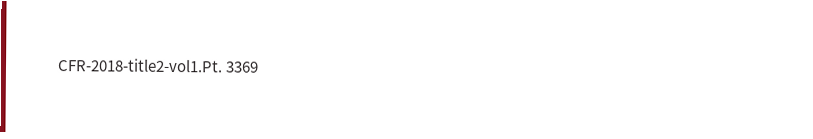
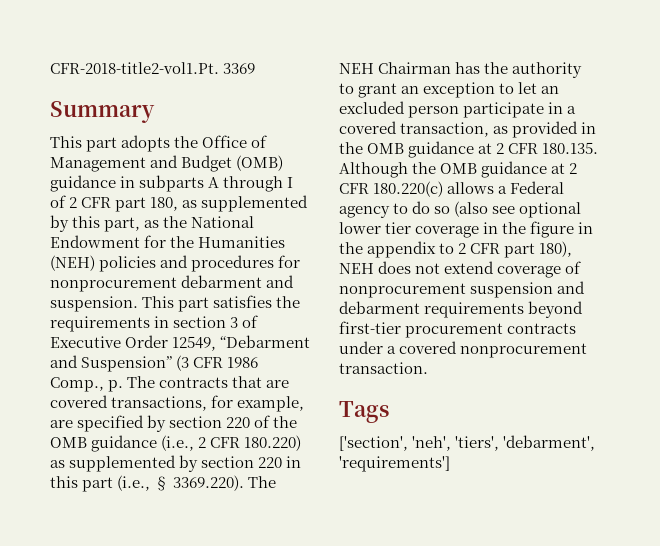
+ Summary
+ This part adopts the Office of Management and Budget (OMB) guidance in subparts A through I of 2 CFR part 180, as supplemented by this part, as the National Endowment for the Humanities (NEH) policies and procedures for nonprocurement debarment and suspension. This part satisfies the requirements in section 3 of Executive Order 12549, “Debarment and Suspension” (3 CFR 1986 Comp., p. The contracts that are covered transactions, for example, are specified by section 220 of the OMB guidance (i.e., 2 CFR 180.220) as supplemented by section 220 in this part (i.e., § 3369.220). The NEH Chairman has the authority to grant an exception to let an excluded person participate in a covered transaction, as provided in the OMB guidance at 2 CFR 180.135. Although the OMB guidance at 2 CFR 180.220(c) allows a Federal agency to do so (also see optional lower tier coverage in the figure in the appendix to 2 CFR part 180), NEH does not extend coverage of nonprocurement suspension and debarment requirements beyond first-tier procurement contracts under a covered nonprocurement transaction.
+ Tags
+ ['section', 'neh', 'tiers', 'debarment', 'requirements']

